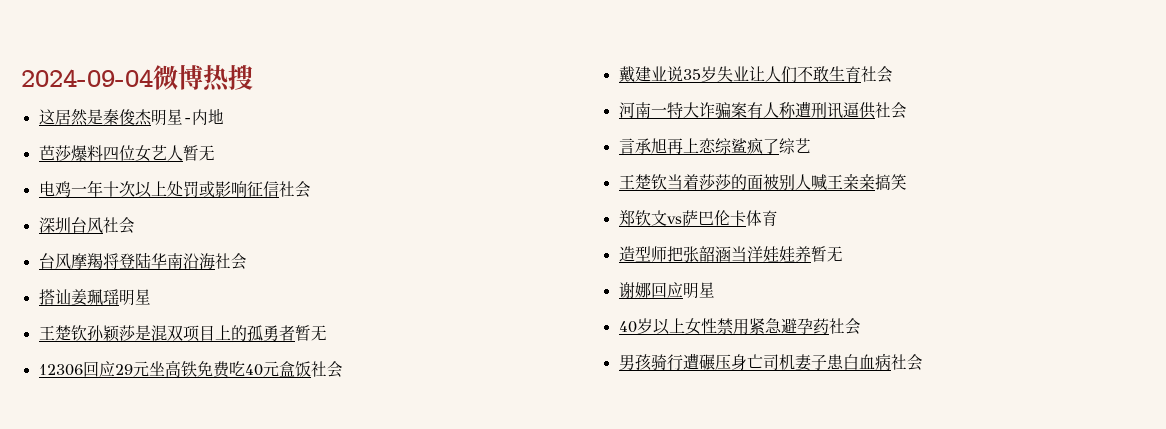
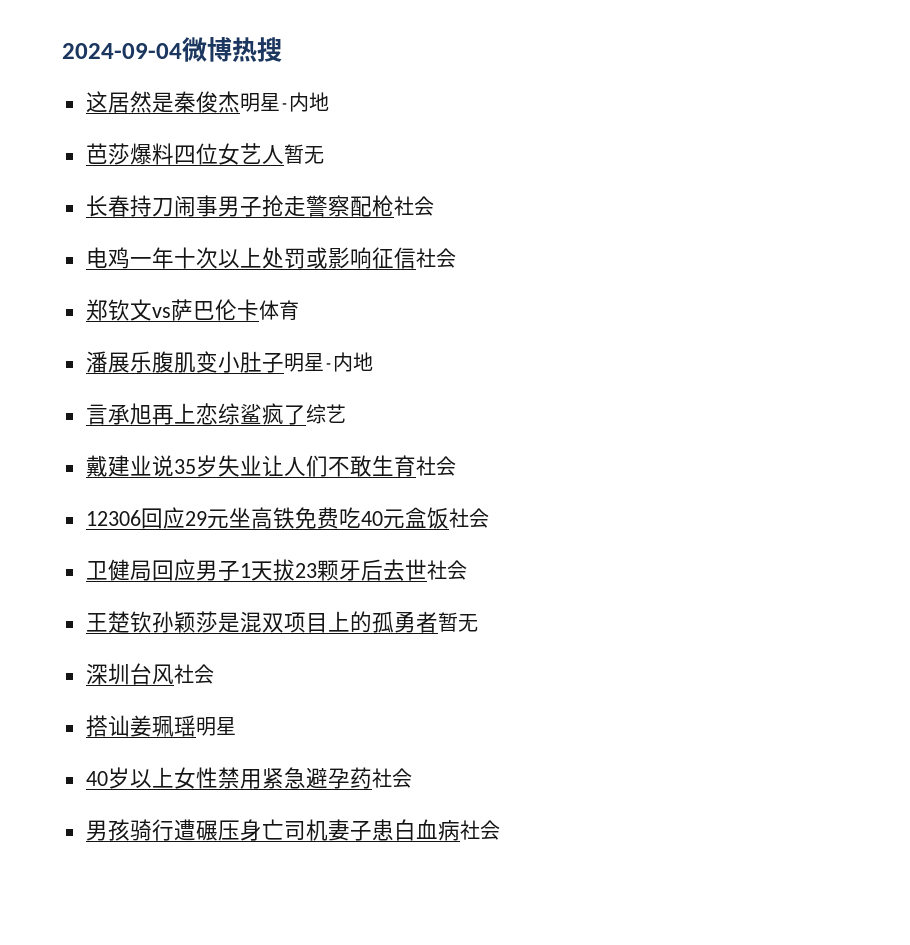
+ 长春持刀闹事男子抢走警察配枪社会
- 深圳台风社会
- 台风摩羯将登陆华南沿海社会
- 搭讪姜珮瑶明星
+ 郑钦文vs萨巴伦卡体育
+ 潘展乐腹肌变小肚子明星-内地
+ 言承旭再上恋综鲨疯了综艺
+ 戴建业说35岁失业让人们不敢生育社会
+ 12306回应29元坐高铁免费吃40元盒饭社会
+ 卫健局回应男子1天拔23颗牙后去世社会
- 12306回应29元坐高铁免费吃40元盒饭社会
- 戴建业说35岁失业让人们不敢生育社会
- 河南一特大诈骗案有人称遭刑讯逼供社会
- 言承旭再上恋综鲨疯了综艺
- 王楚钦当着莎莎的面被别人喊王亲亲搞笑
- 郑钦文vs萨巴伦卡体育
- 造型师把张韶涵当洋娃娃养暂无
- 谢娜回应明星
+ 深圳台风社会
+ 搭讪姜珮瑶明星

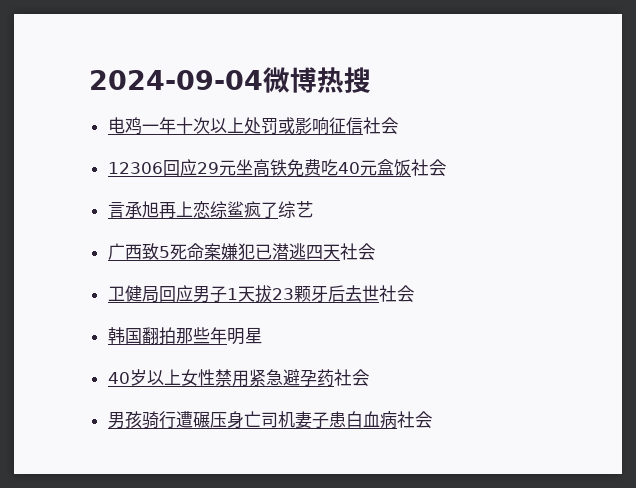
- 这居然是秦俊杰明星-内地
- 芭莎爆料四位女艺人暂无
- 长春持刀闹事男子抢走警察配枪社会
- 郑钦文vs萨巴伦卡体育
- 潘展乐腹肌变小肚子明星-内地
- 言承旭再上恋综鲨疯了综艺
- 戴建业说35岁失业让人们不敢生育社会
+ 言承旭再上恋综鲨疯了综艺
+ 广西致5死命案嫌犯已潜逃四天社会
- 王楚钦孙颖莎是混双项目上的孤勇者暂无
- 深圳台风社会
- 搭讪姜珮瑶明星
+ 韩国翻拍那些年明星

